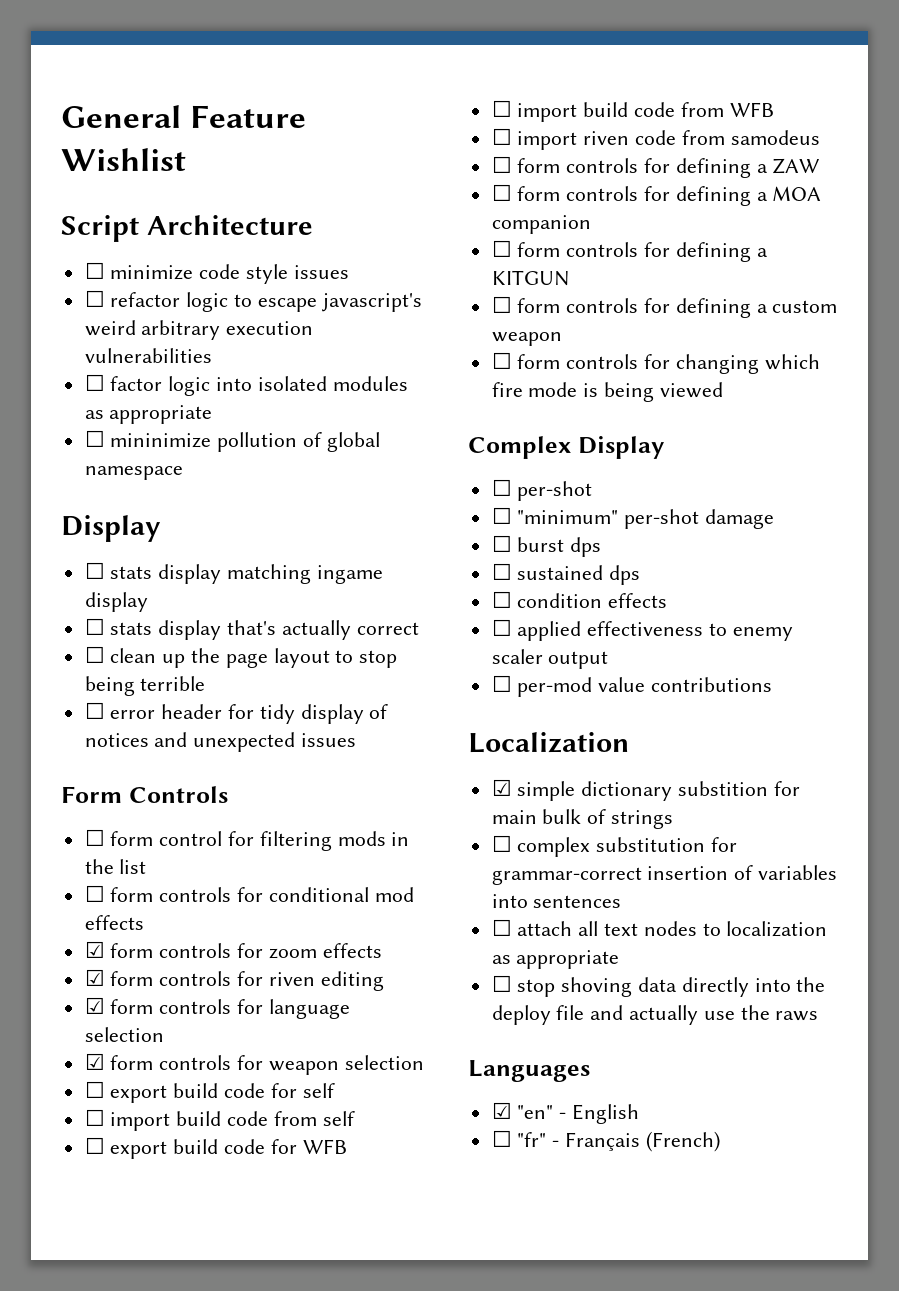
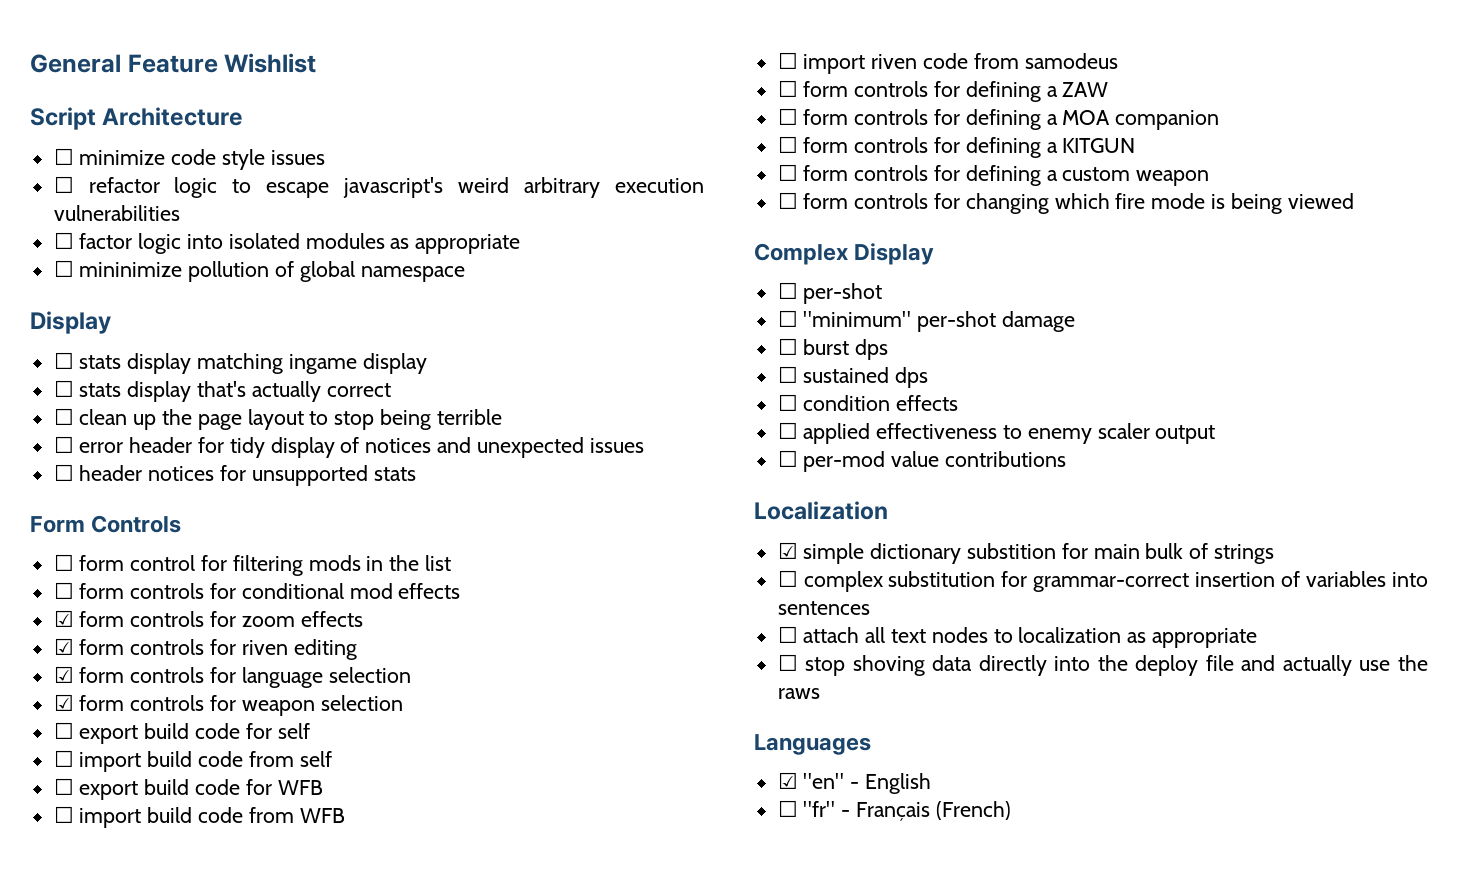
+ ☐ header notices for unsupported stats

